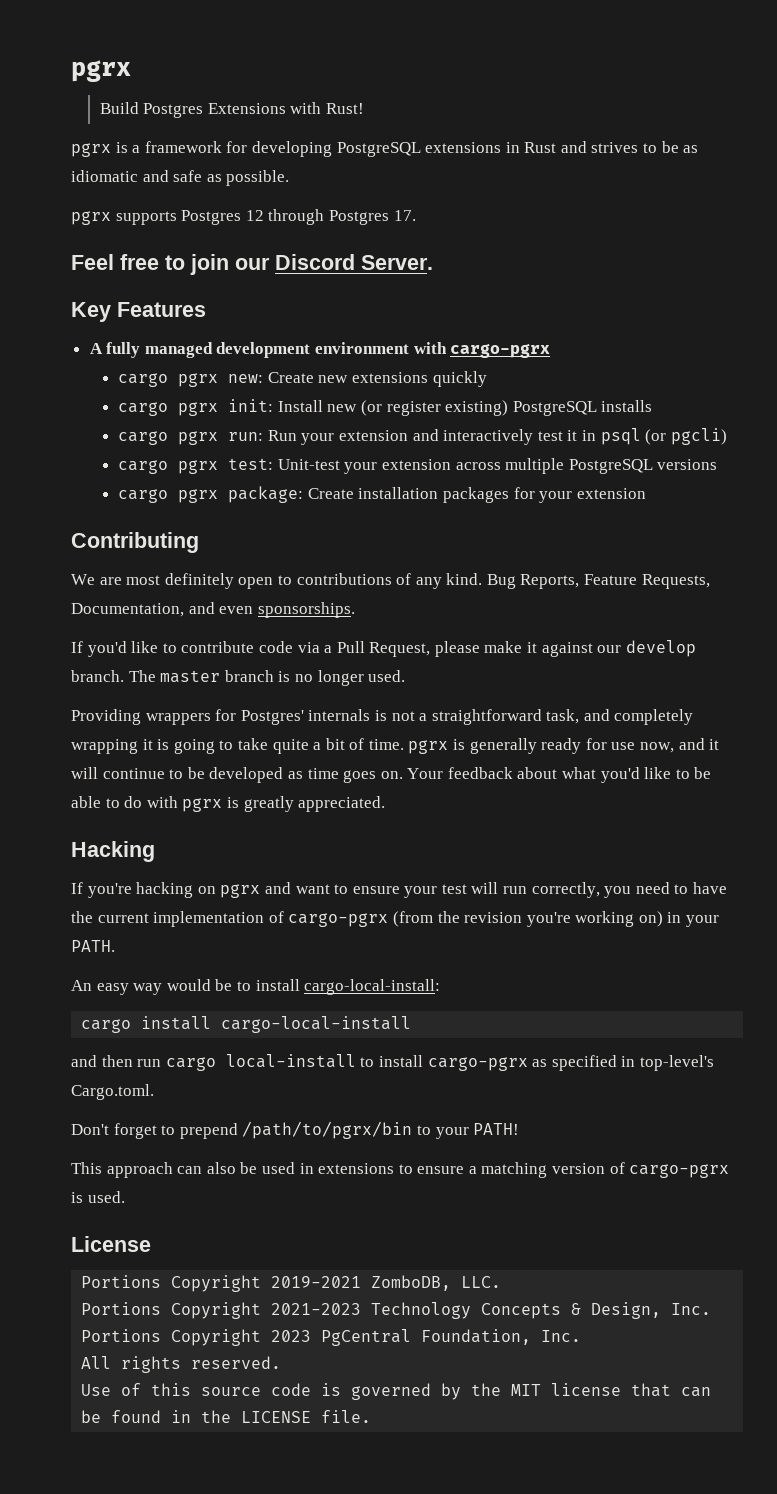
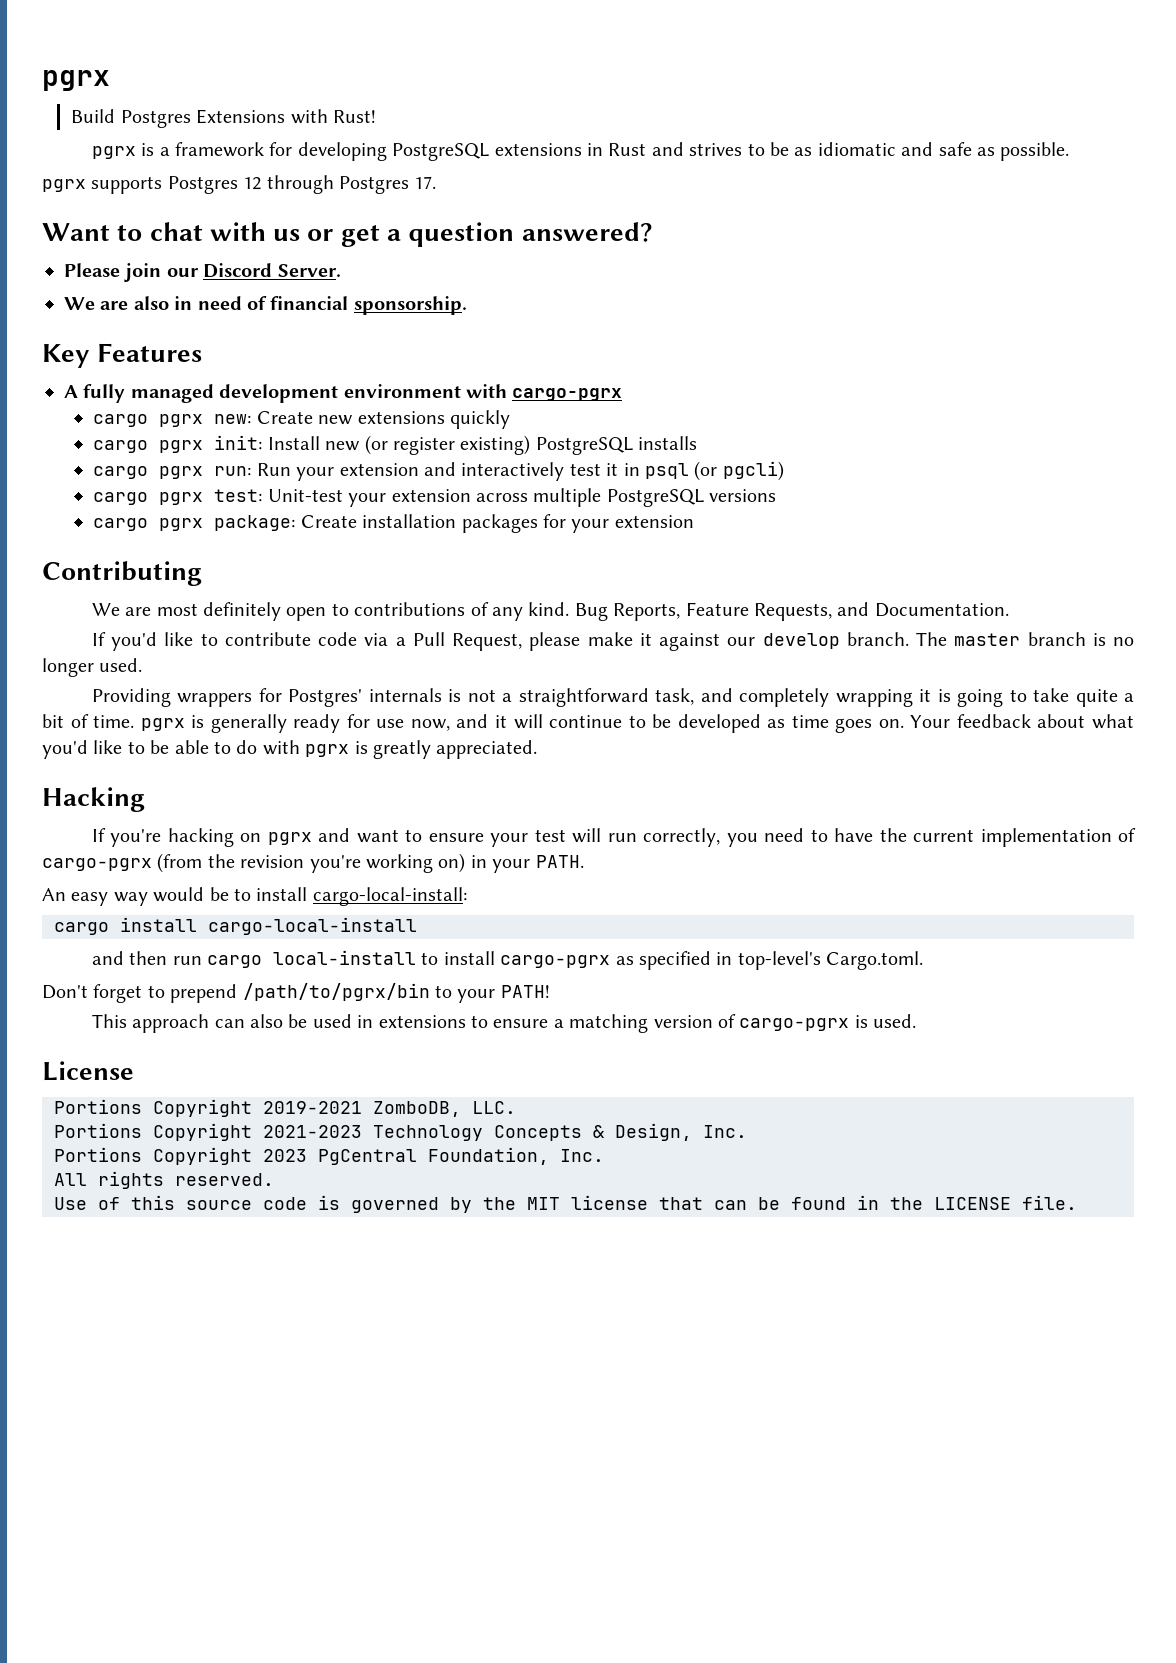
- Feel free to join our Discord Server.
+ Want to chat with us or get a question answered?
+ Please join our Discord Server.
+ We are also in need of financial sponsorship.
- Bug Reports, Feature Requests, Documentation, and even sponsorships.
+ Bug Reports, Feature Requests, and Documentation.

